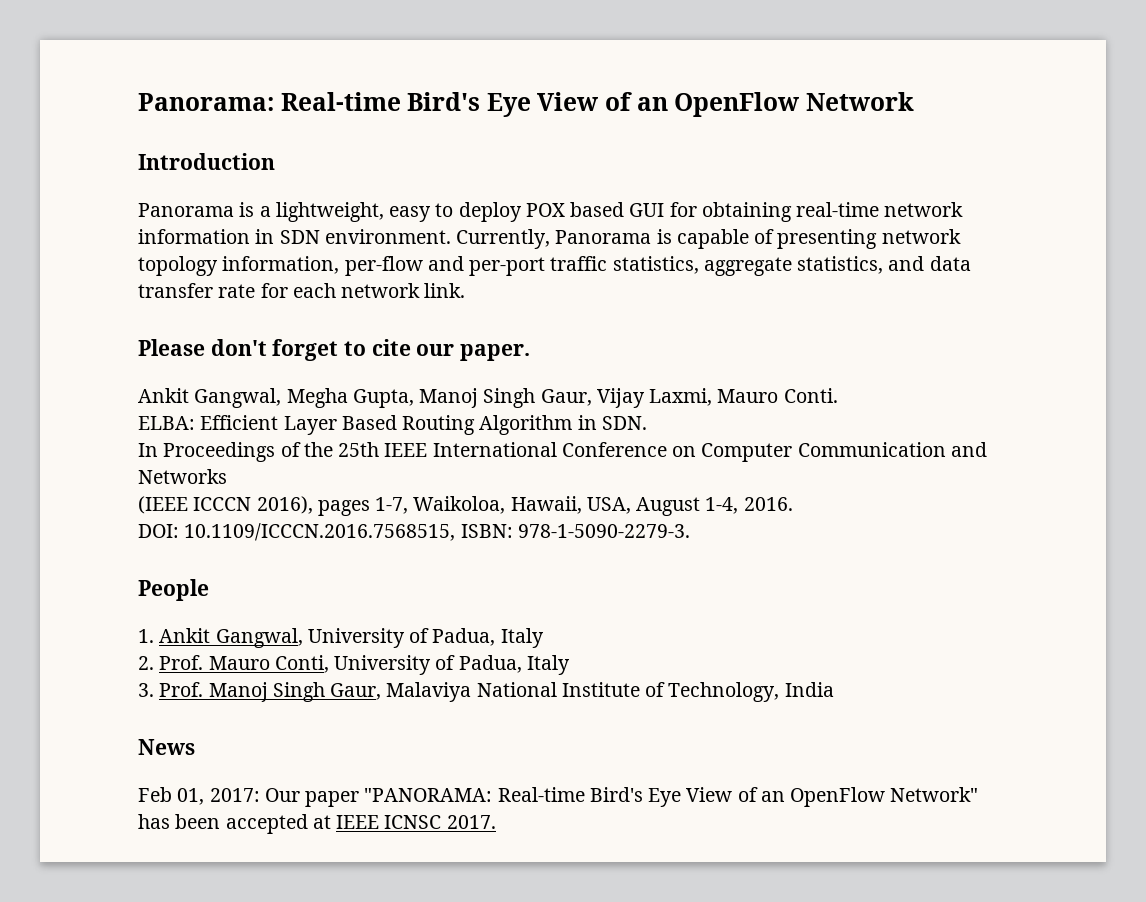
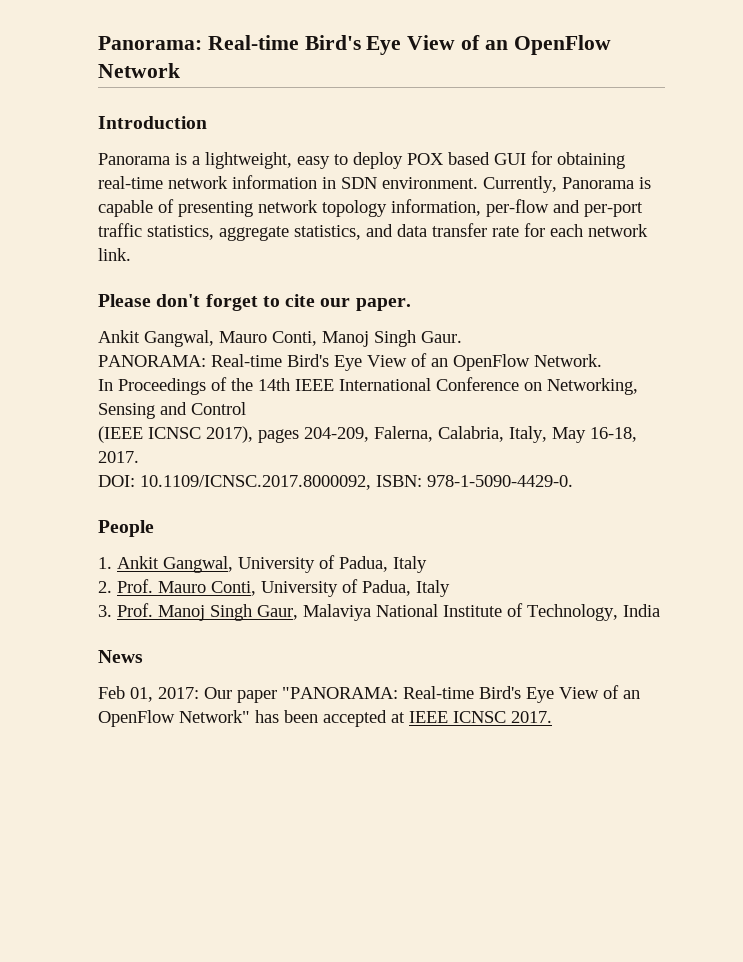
- Ankit Gangwal, Megha Gupta, Manoj Singh Gaur, Vijay Laxmi, Mauro Conti.
- ELBA: Efficient Layer Based Routing Algorithm in SDN.
+ Ankit Gangwal, Mauro Conti, Manoj Singh Gaur.
+ PANORAMA: Real-time Bird's Eye View of an OpenFlow Network.
- In Proceedings of the 25th IEEE International Conference on Computer Communication and Networks
- (IEEE ICCCN 2016), pages 1-7, Waikoloa, Hawaii, USA, August 1-4, 2016.
- DOI: 10.1109/ICCCN.2016.7568515, ISBN: 978-1-5090-2279-3.
+ In Proceedings of the 14th IEEE International Conference on Networking, Sensing and Control
+ (IEEE ICNSC 2017), pages 204-209, Falerna, Calabria, Italy, May 16-18, 2017.
+ DOI: 10.1109/ICNSC.2017.8000092, ISBN: 978-1-5090-4429-0.

